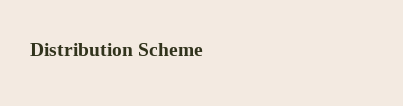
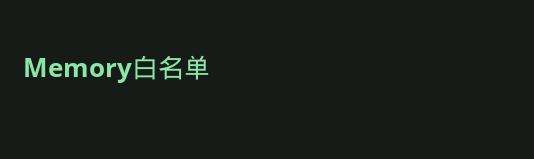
- Distribution Scheme
+ Memory白名单

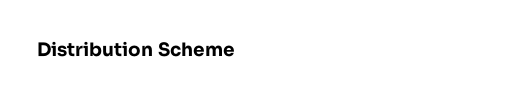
- Memory白名单
+ Distribution Scheme

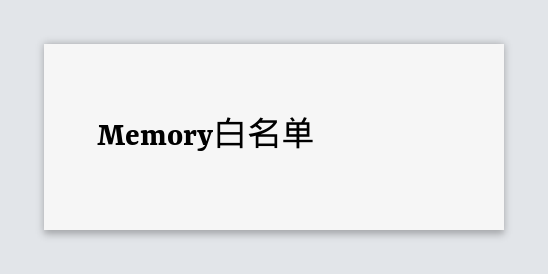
- Distribution Scheme
+ Memory白名单

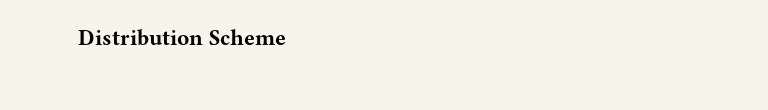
- Memory白名单
+ Distribution Scheme

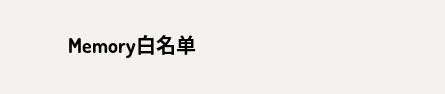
- Distribution Scheme
+ Memory白名单

